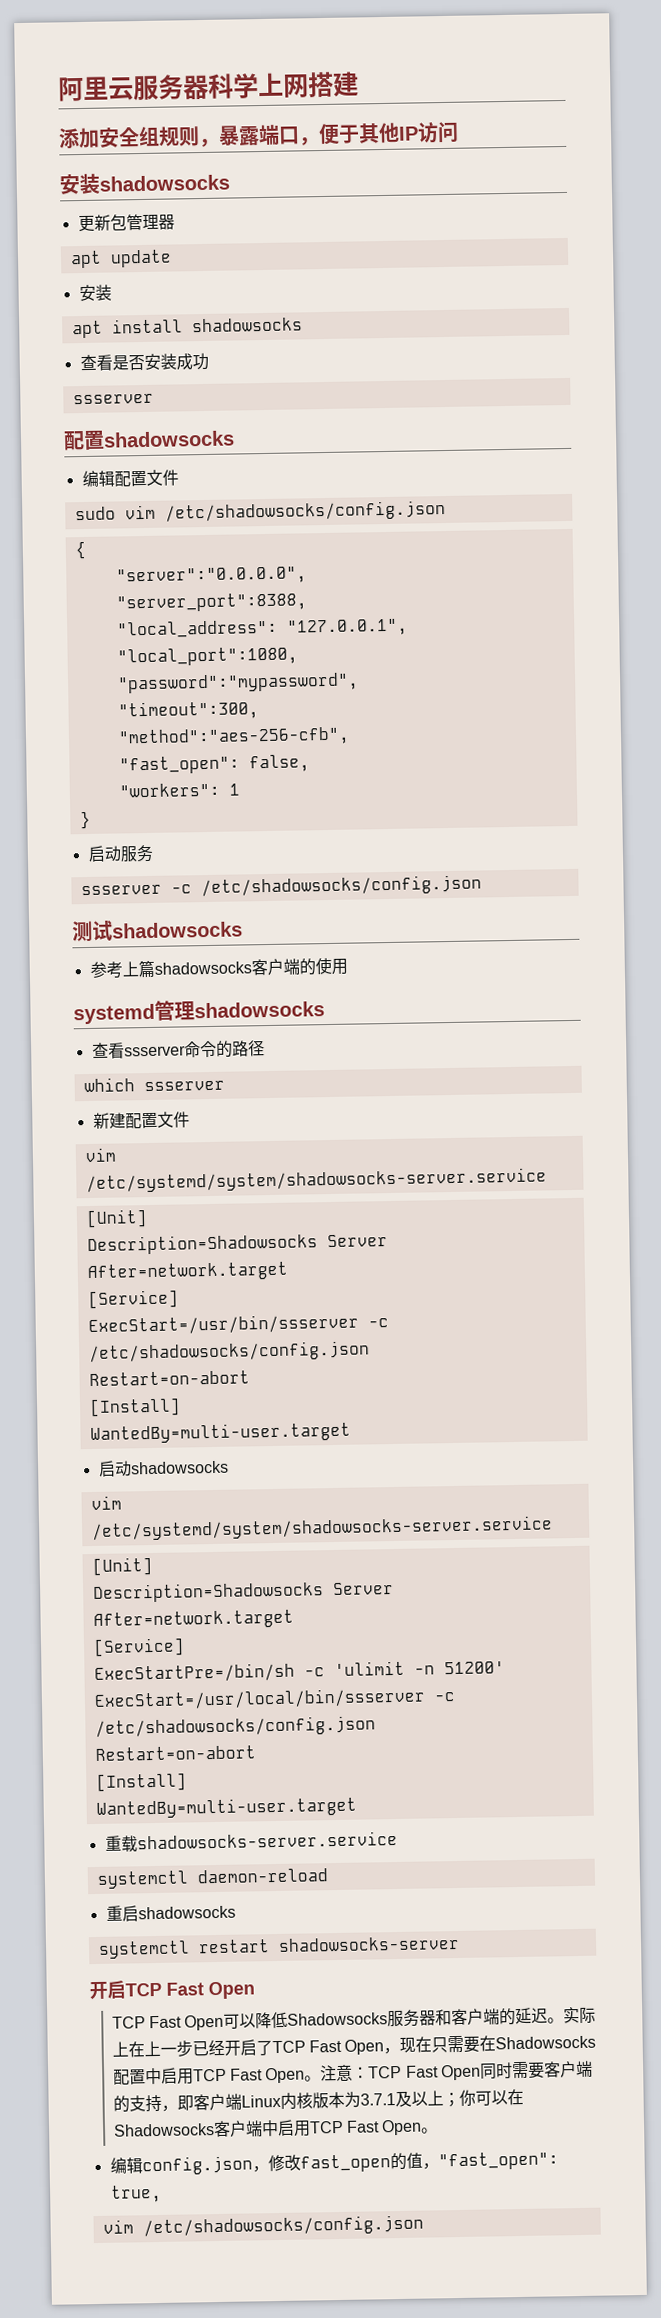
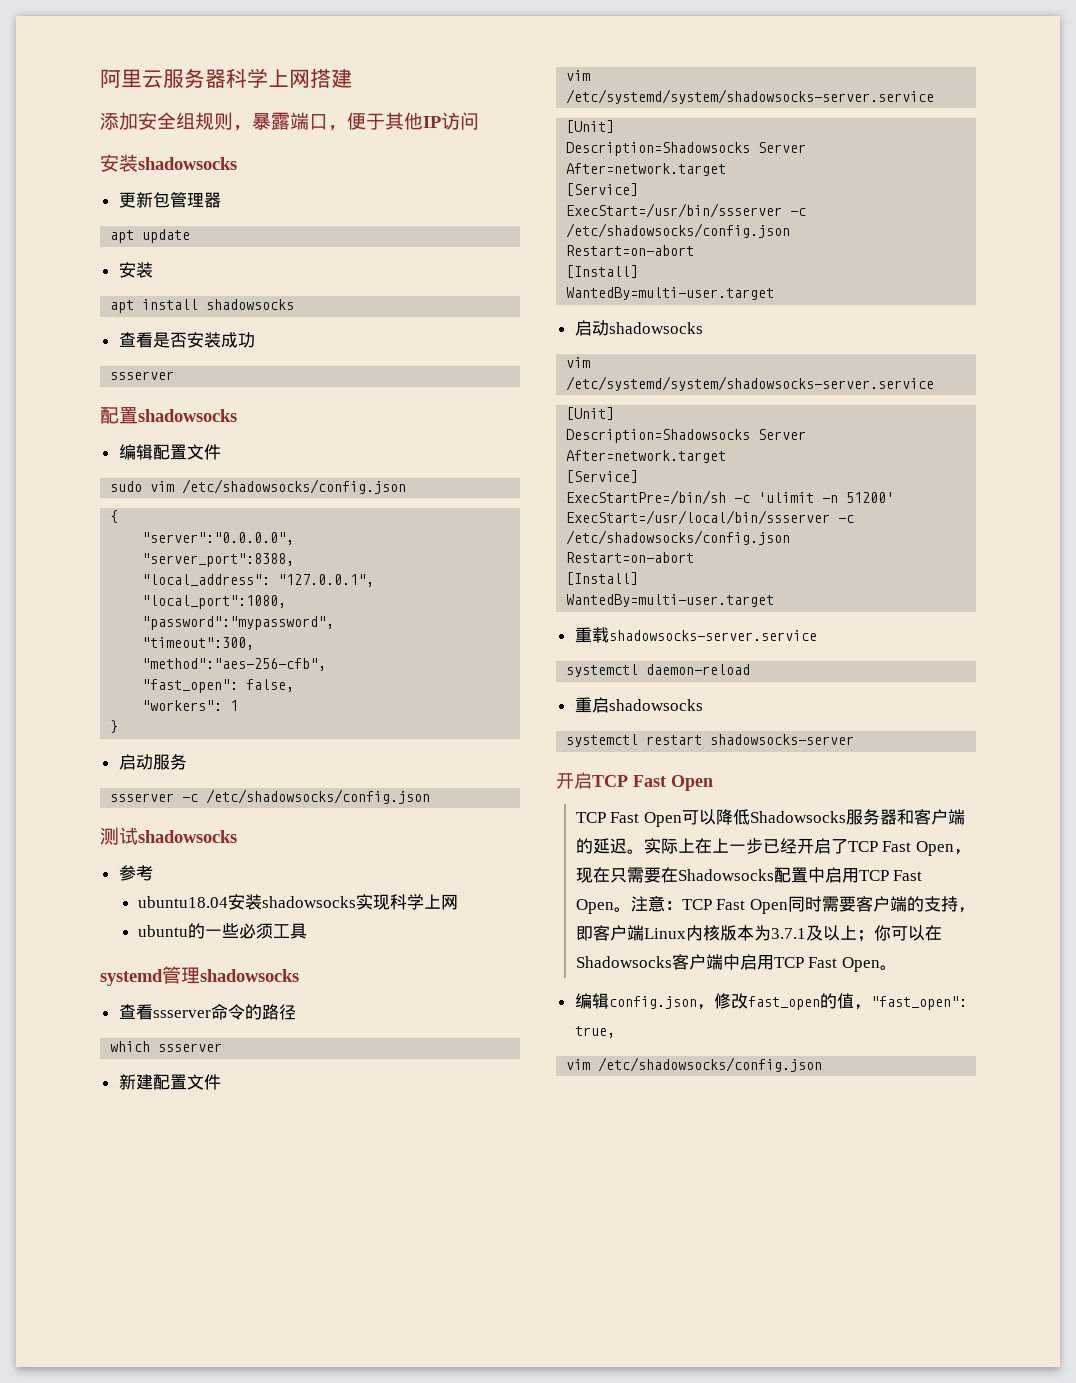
- 参考上篇shadowsocks客户端的使用
+ 参考
+ ubuntu18.04安装shadowsocks实现科学上网
+ ubuntu的一些必须工具

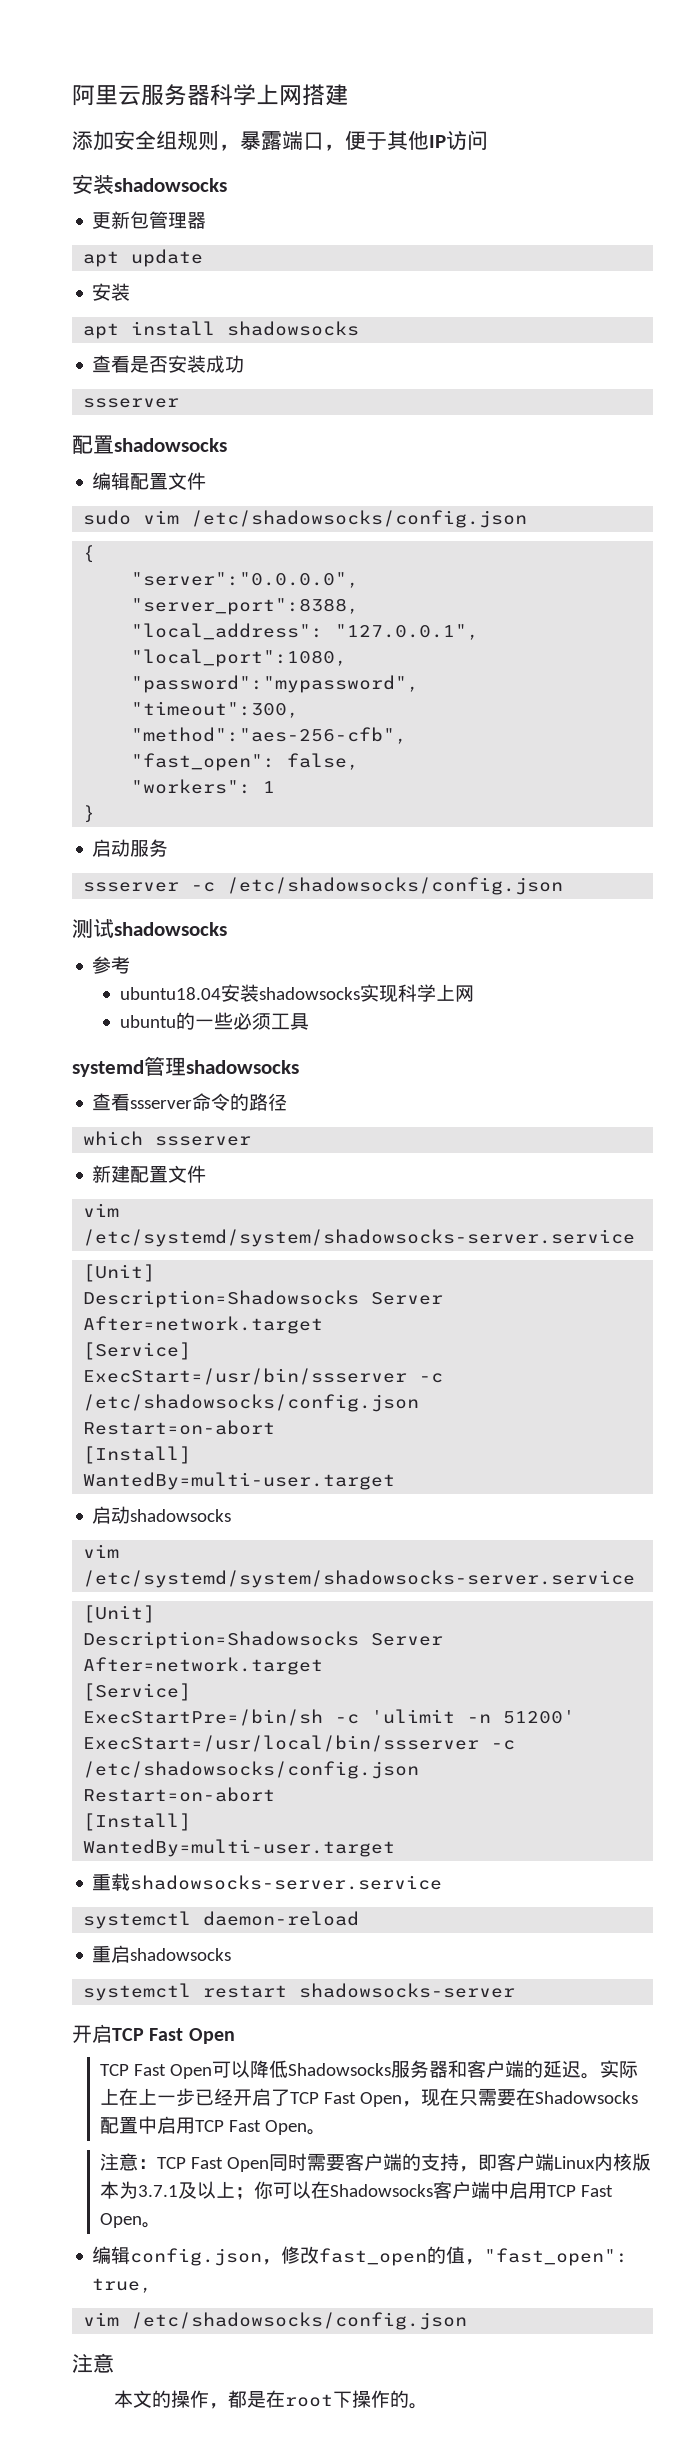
- 实际上在上一步已经开启了TCP Fast Open，现在只需要在Shadowsocks配置中启用TCP Fast Open。注意：TCP Fast Open同时需要客户端的支持，即客户端Linux内核版本为3.7.1及以上；你可以在Shadowsocks客户端中启用TCP Fast Open。
+ 实际上在上一步已经开启了TCP Fast Open，现在只需要在Shadowsocks配置中启用TCP Fast Open。
+ 注意：TCP Fast Open同时需要客户端的支持，即客户端Linux内核版本为3.7.1及以上；你可以在Shadowsocks客户端中启用TCP Fast Open。
  编辑config.json，修改fast_open的值，"fast_open": true,
  vim /etc/shadowsocks/config.json
+ 注意
+ 本文的操作，都是在root下操作的。

